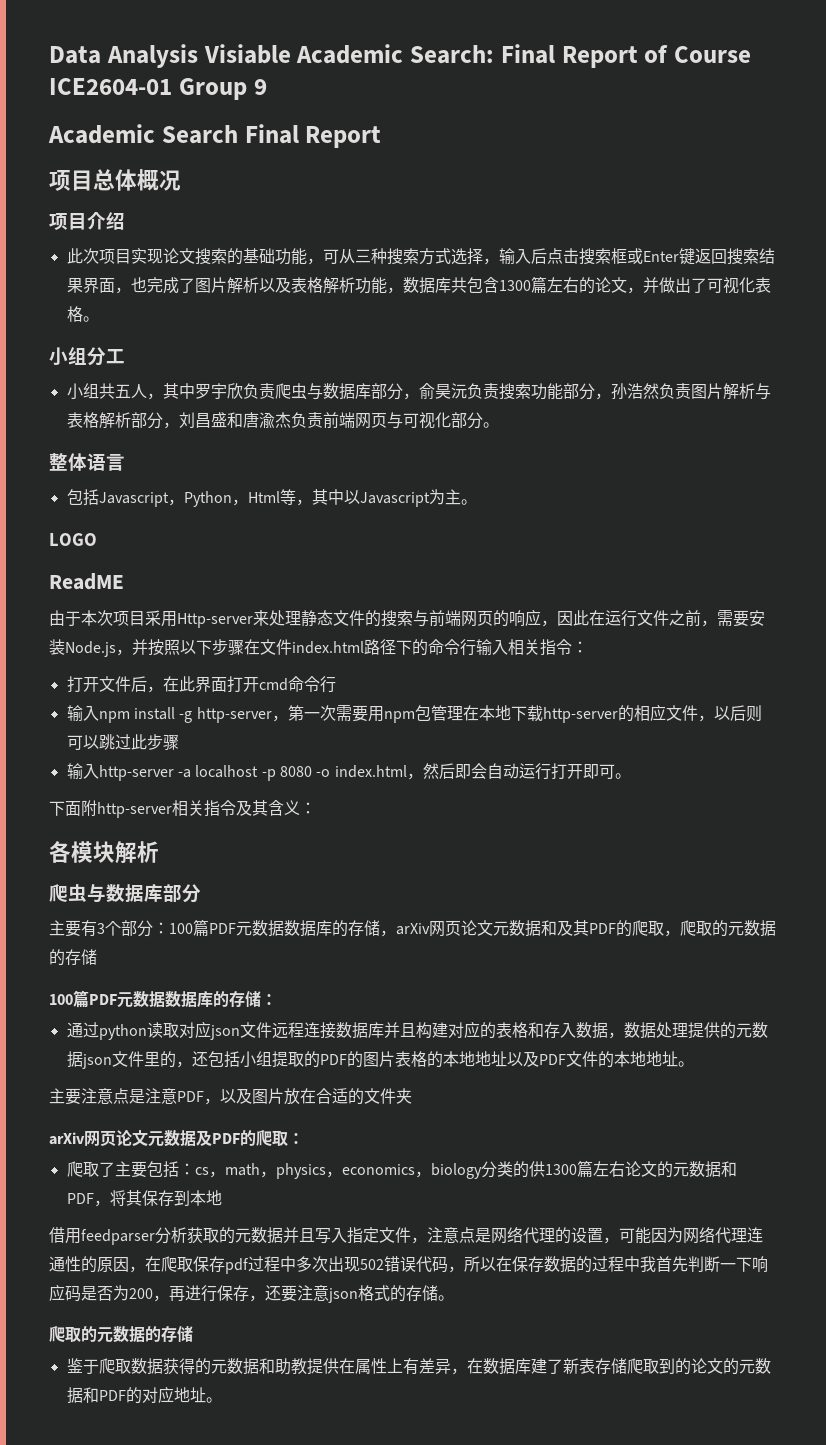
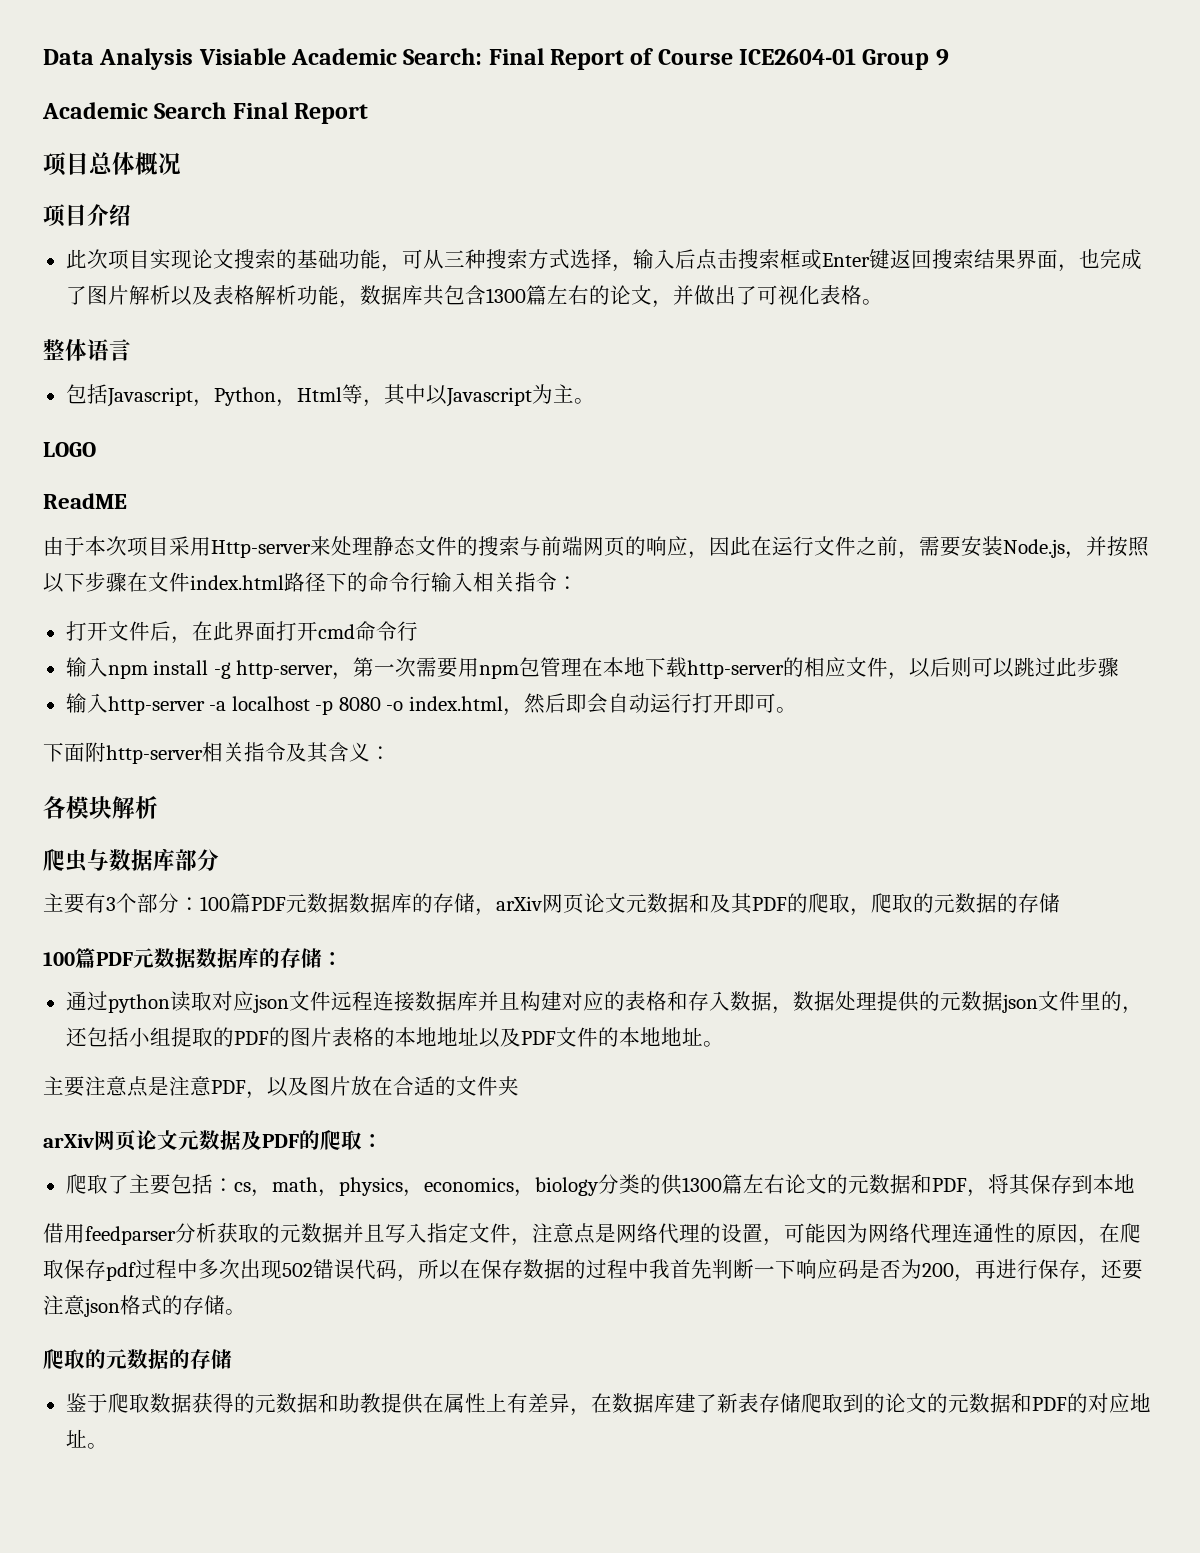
- 小组分工
- 小组共五人，其中罗宇欣负责爬虫与数据库部分，俞昊沅负责搜索功能部分，孙浩然负责图片解析与表格解析部分，刘昌盛和唐渝杰负责前端网页与可视化部分。

